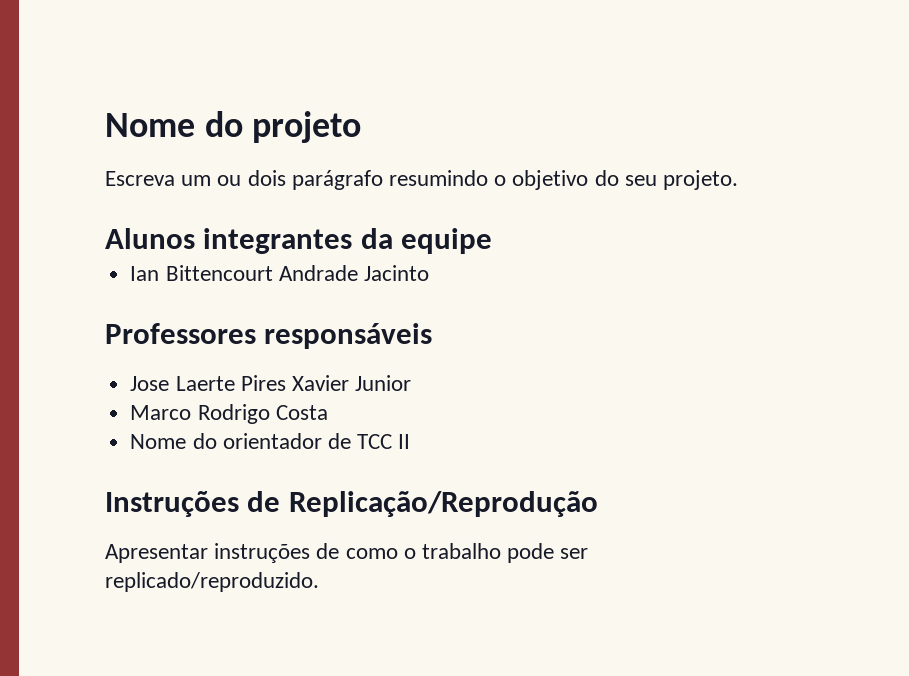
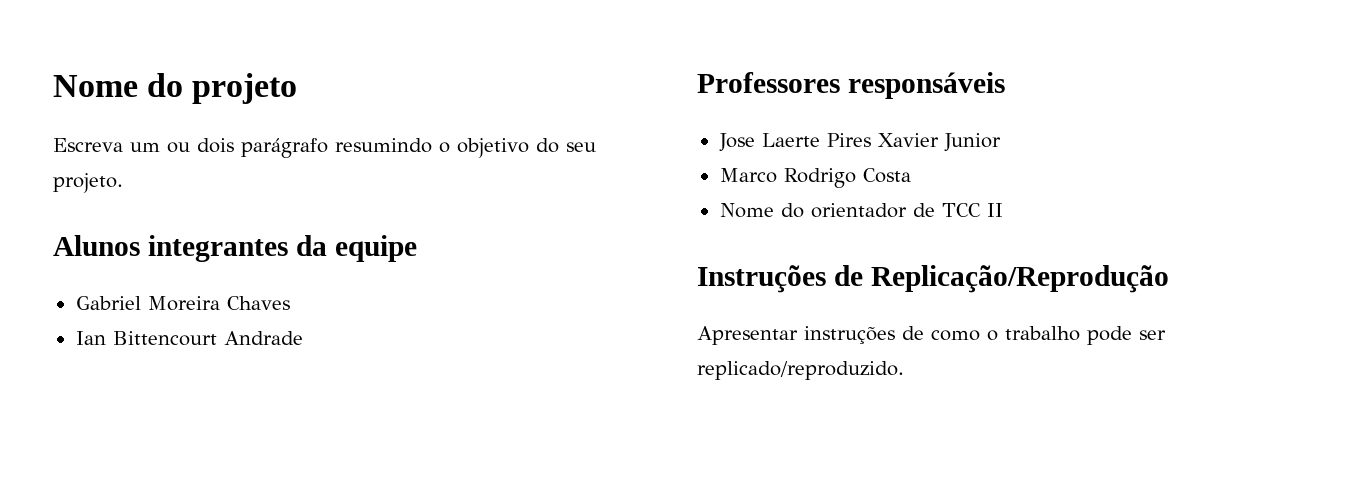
+ Gabriel Moreira Chaves
- Ian Bittencourt Andrade Jacinto
+ Ian Bittencourt Andrade

